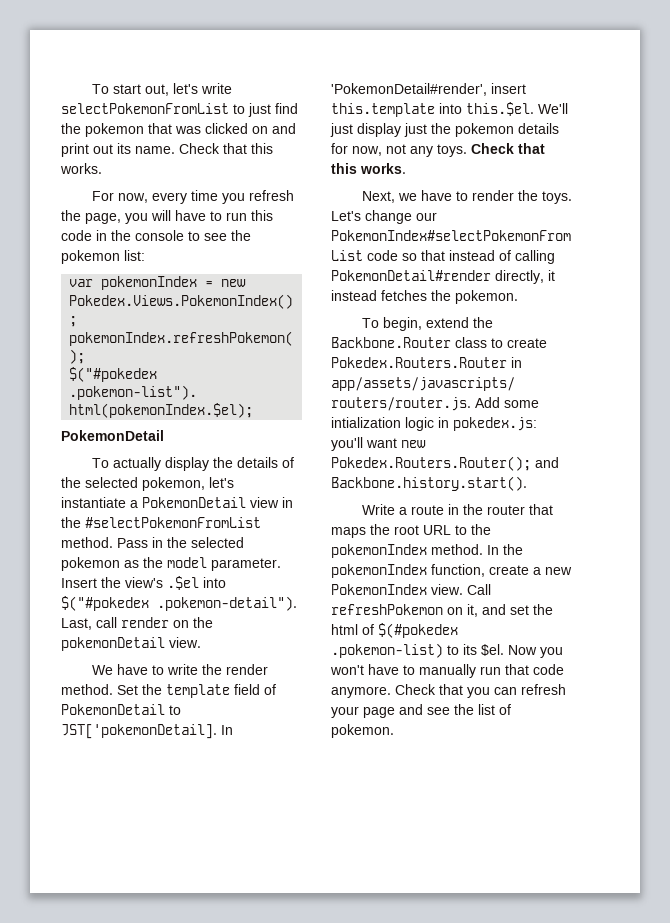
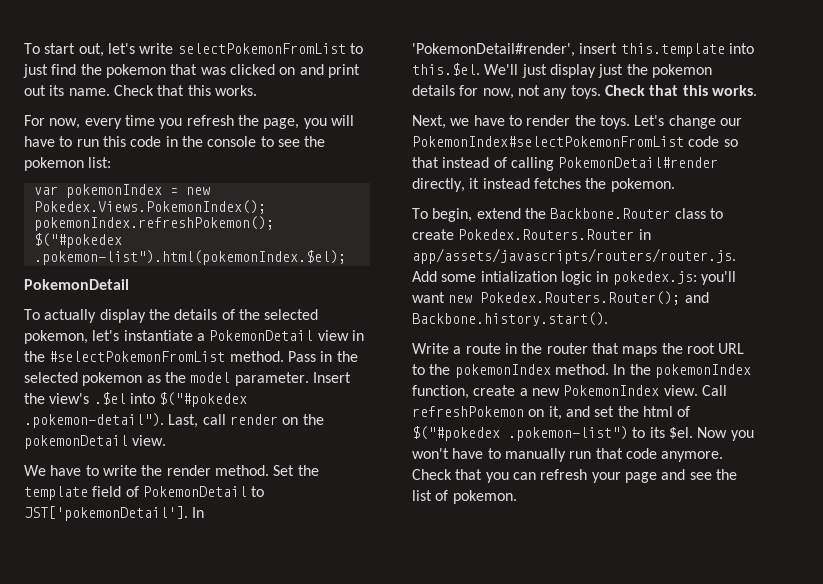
- Set the template field of PokemonDetail to JST['pokemonDetail].
+ Set the template field of PokemonDetail to JST['pokemonDetail'].
- Call refreshPokemon on it, and set the html of $(#pokedex .pokemon-list) to its $el.
+ Call refreshPokemon on it, and set the html of $("#pokedex .pokemon-list") to its $el.

